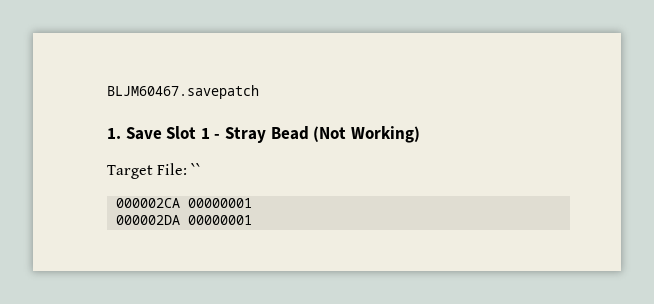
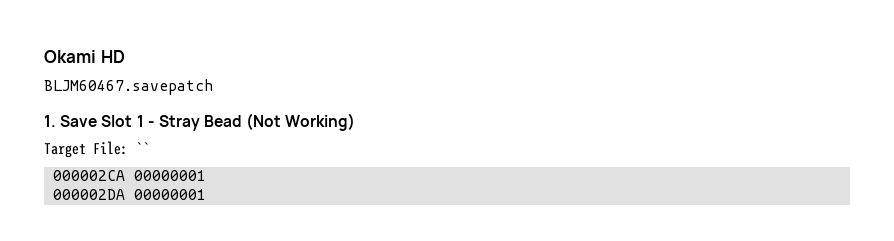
+ Okami HD

